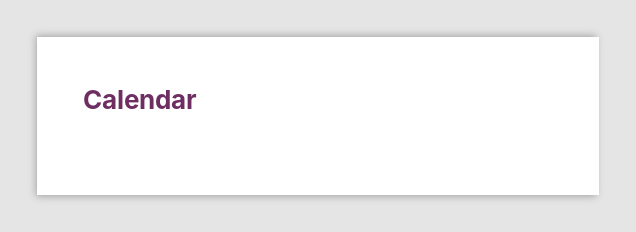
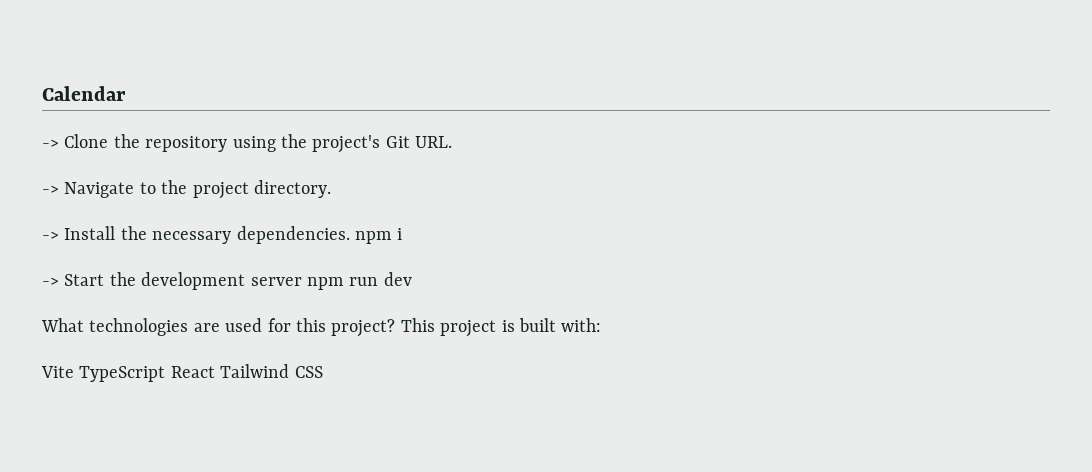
+ -> Clone the repository using the project's Git URL.
+ -> Navigate to the project directory.
+ -> Install the necessary dependencies. npm i
+ -> Start the development server npm run dev
+ What technologies are used for this project? This project is built with:
+ Vite TypeScript React Tailwind CSS

